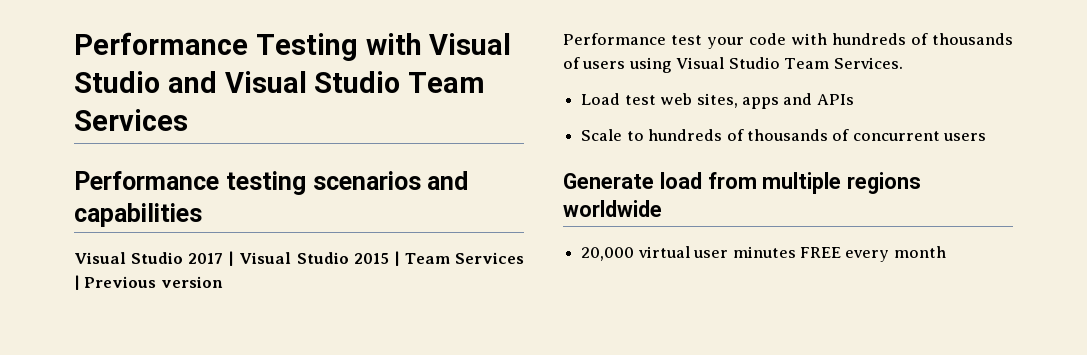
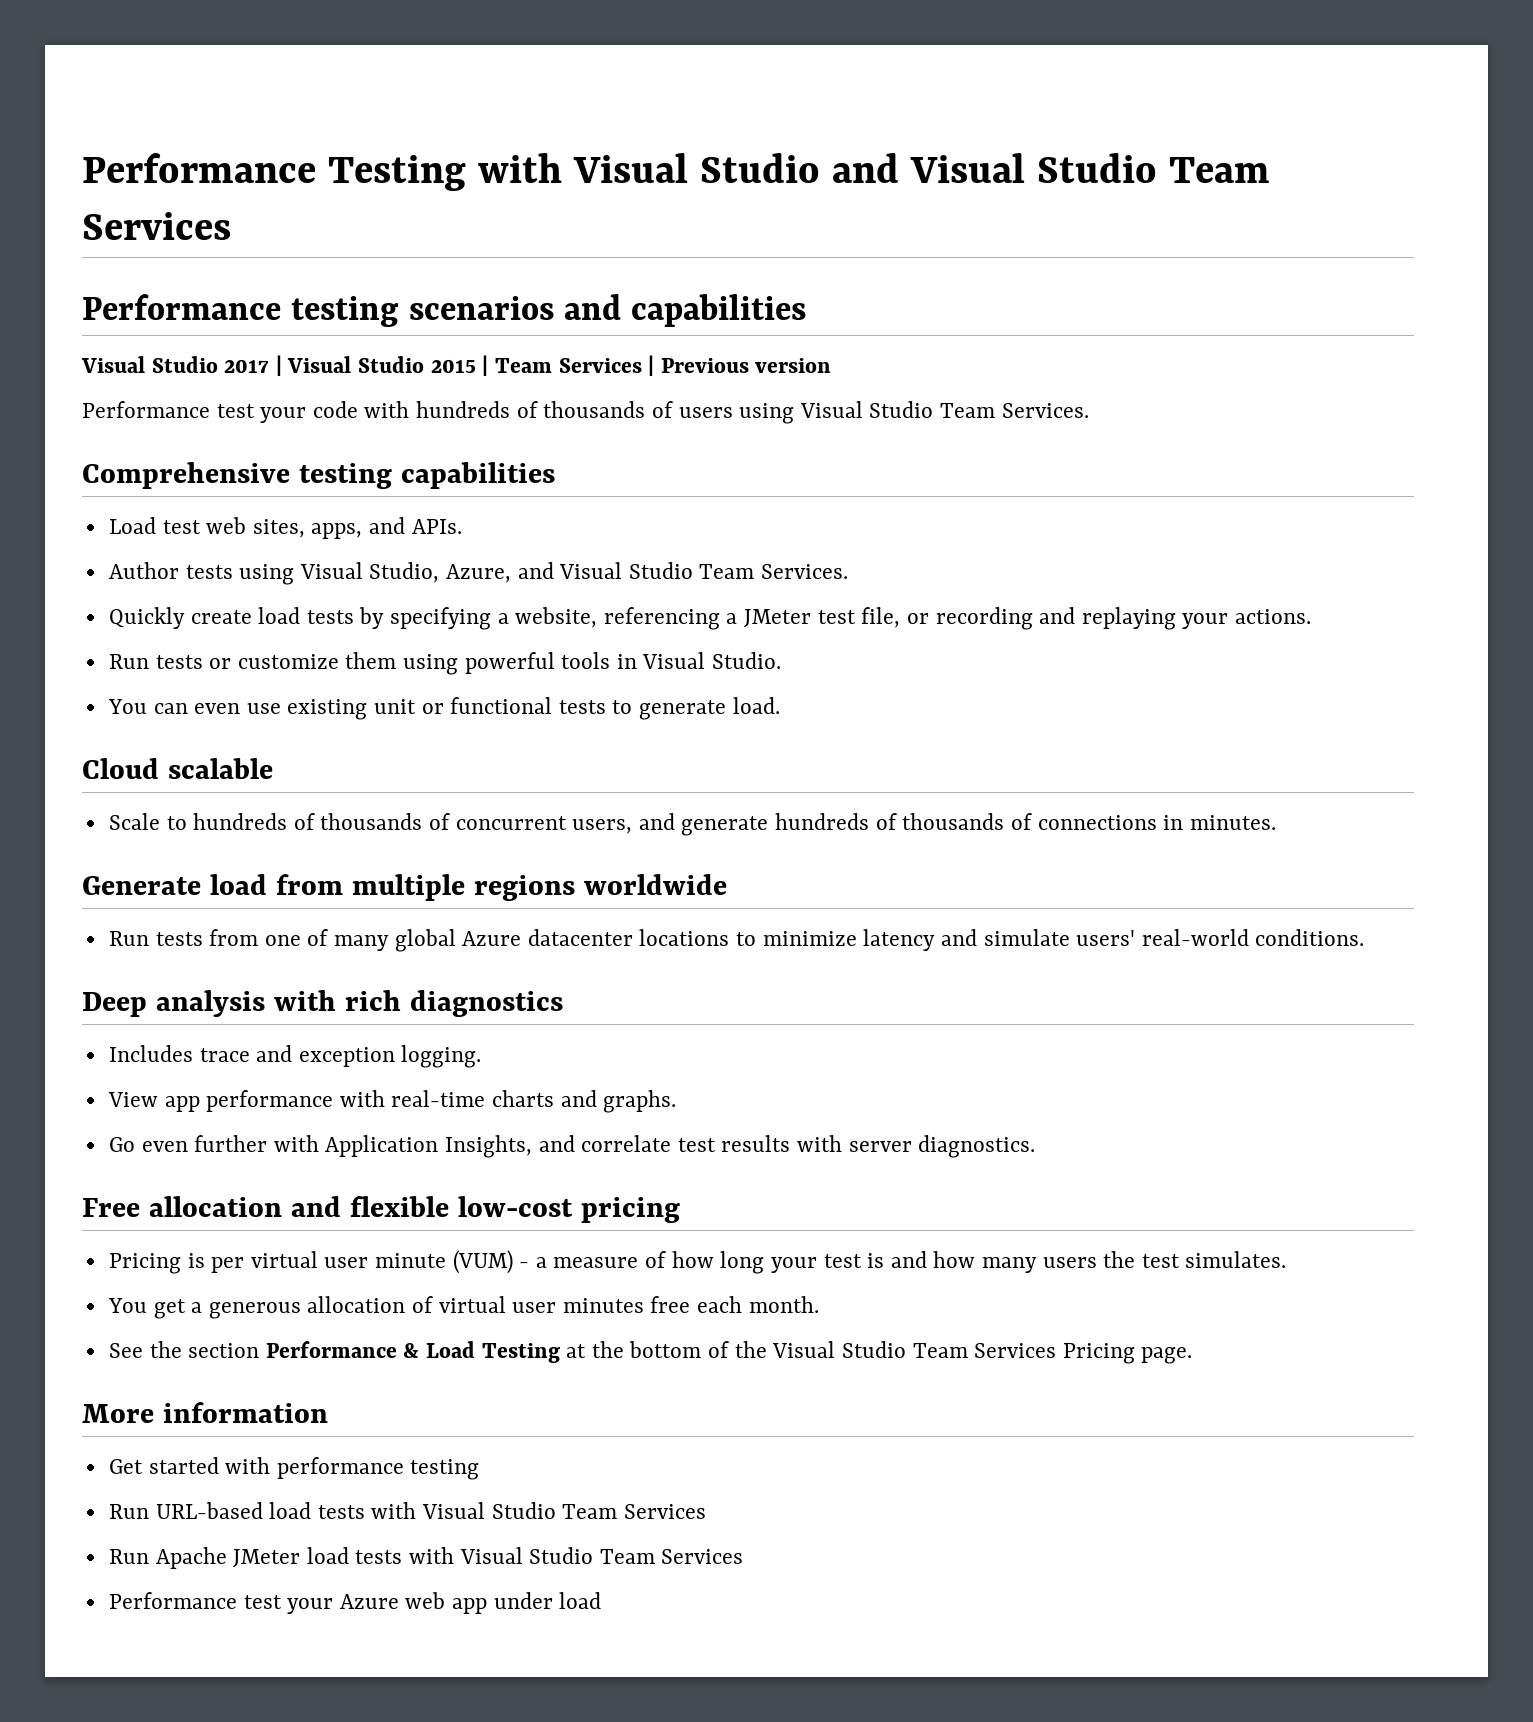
+ Comprehensive testing capabilities
- Load test web sites, apps and APIs
+ Load test web sites, apps, and APIs.
+ Author tests using Visual Studio, Azure, and Visual Studio Team Services.
+ Quickly create load tests by specifying a website, referencing a JMeter test file, or recording and replaying your actions.
+ Run tests or customize them using powerful tools in Visual Studio.
+ You can even use existing unit or functional tests to generate load.
+ Cloud scalable
- Scale to hundreds of thousands of concurrent users
+ Scale to hundreds of thousands of concurrent users, and generate hundreds of thousands of connections in minutes.
- 20,000 virtual user minutes FREE every month
+ Run tests from one of many global Azure datacenter locations to minimize latency and simulate users' real-world conditions.
+ Deep analysis with rich diagnostics
+ Includes trace and exception logging.
+ View app performance with real-time charts and graphs.
+ Go even further with Application Insights, and correlate test results with server diagnostics.
+ Free allocation and flexible low-cost pricing
+ Pricing is per virtual user minute (VUM) - a measure of how long your test is and how many users the test simulates.
+ You get a generous allocation of virtual user minutes free each month.
+ See the section Performance & Load Testing at the bottom of the Visual Studio Team Services Pricing page.
+ More information
+ Get started with performance testing
+ Run URL-based load tests with Visual Studio Team Services
+ Run Apache JMeter load tests with Visual Studio Team Services
+ Performance test your Azure web app under load

